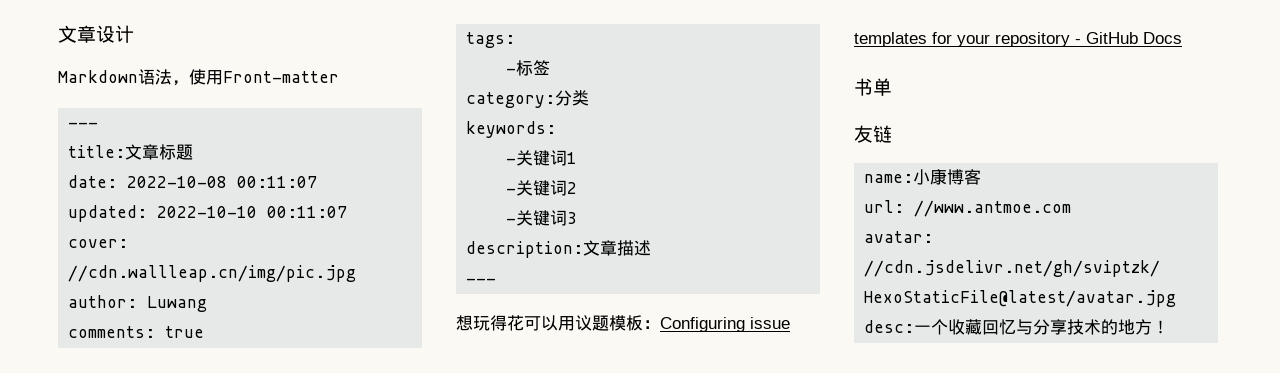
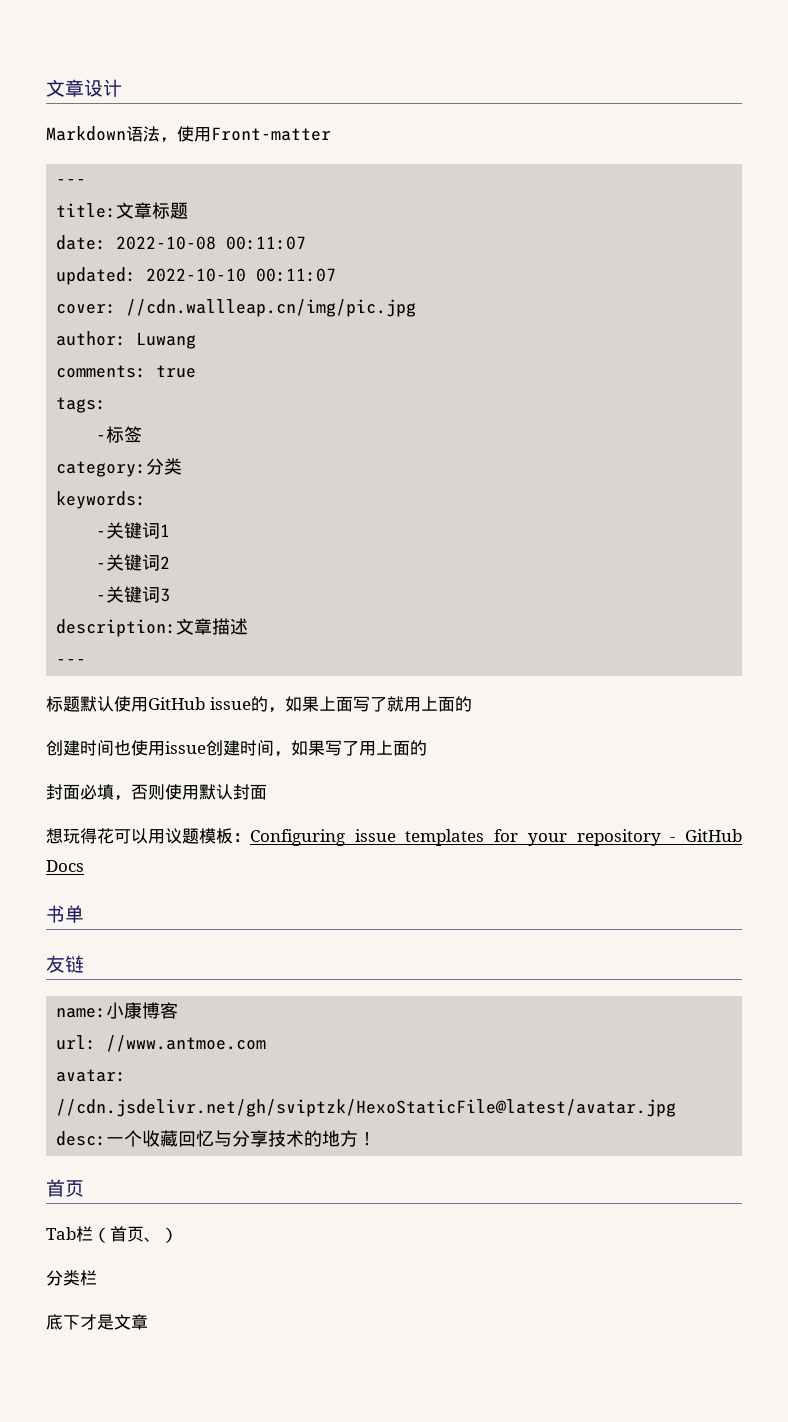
+ 标题默认使用GitHub issue的，如果上面写了就用上面的
+ 创建时间也使用issue创建时间，如果写了用上面的
+ 封面必填，否则使用默认封面
  desc:一个收藏回忆与分享技术的地方！
+ 首页
+ Tab栏（首页、）
+ 分类栏
+ 底下才是文章

